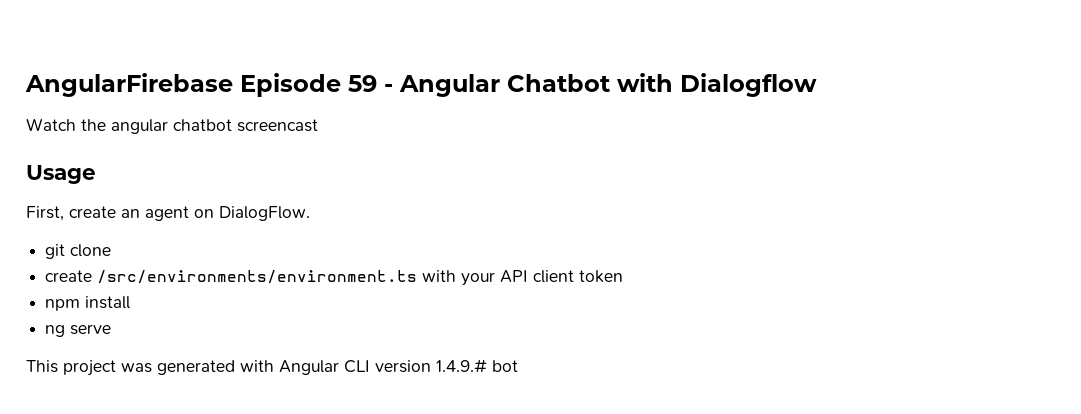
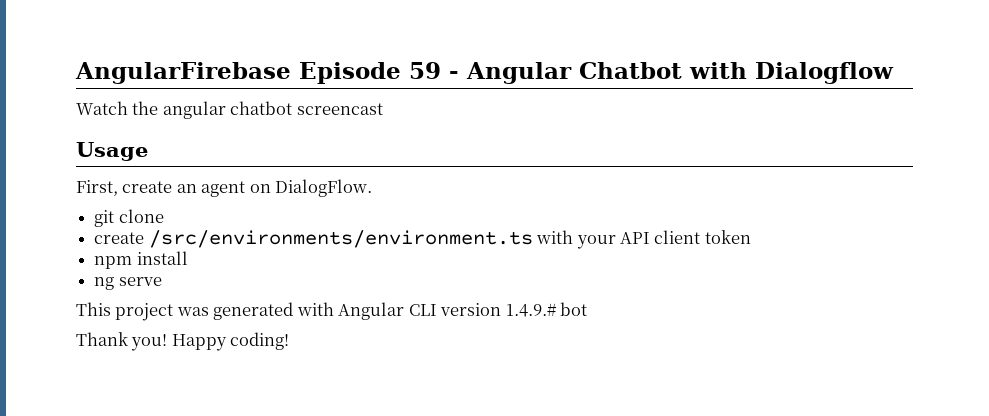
+ Thank you! Happy coding!

